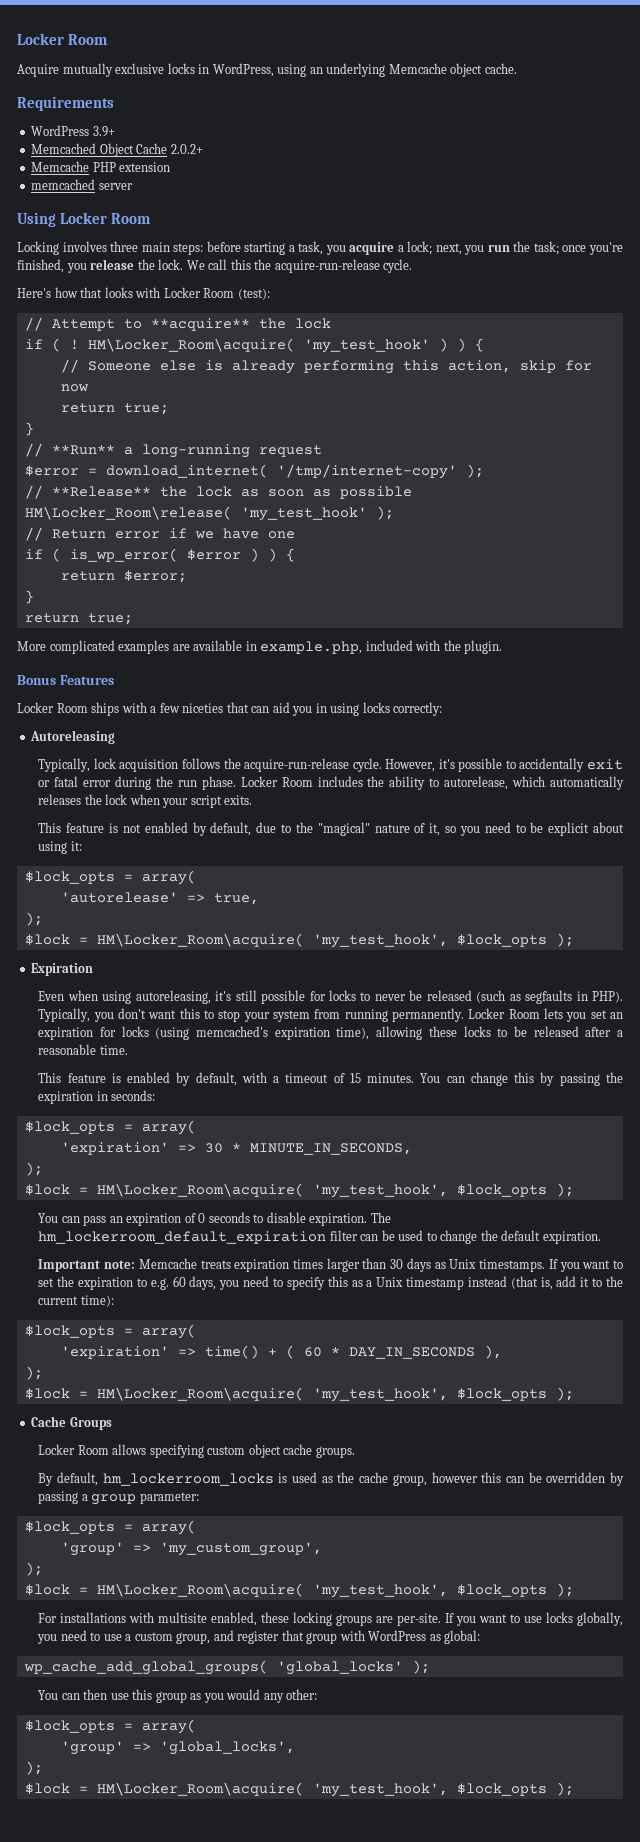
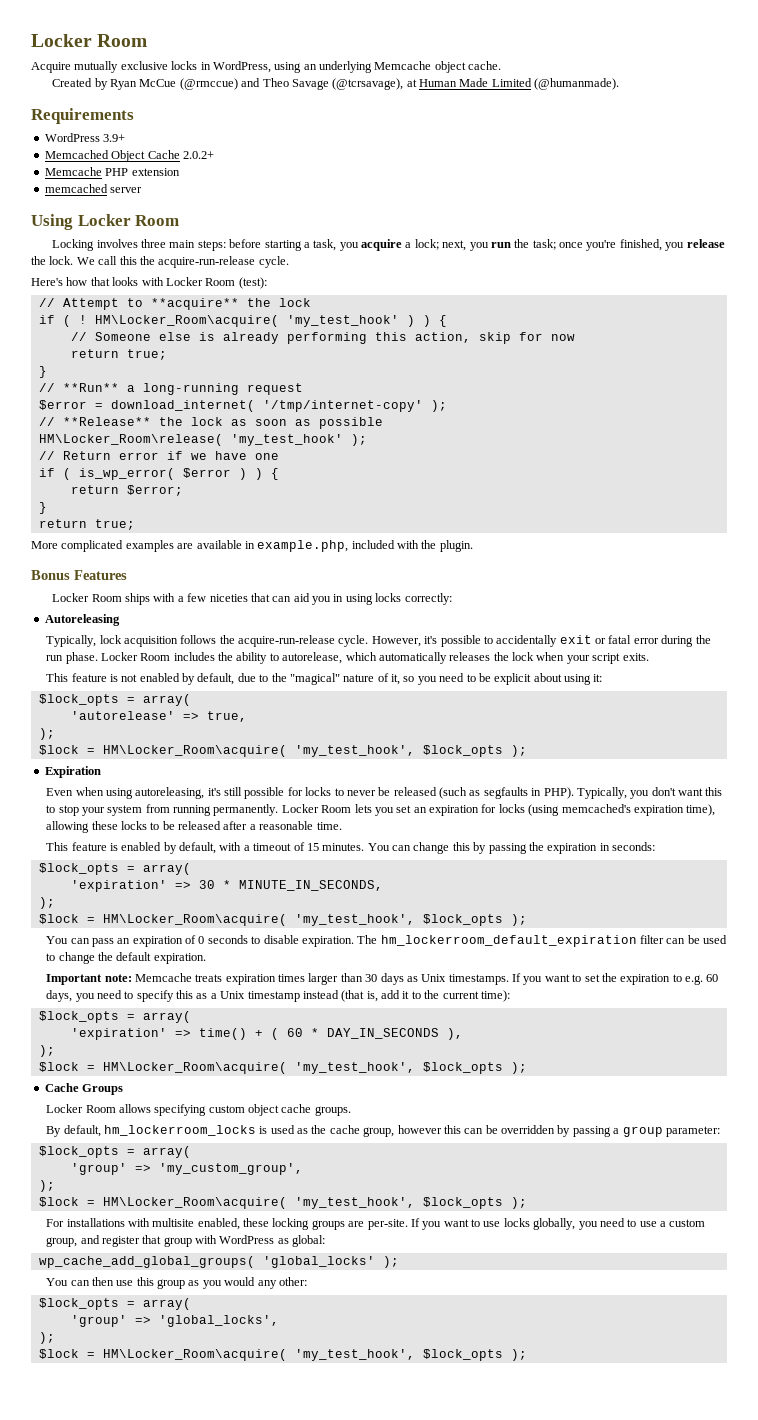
+ Created by Ryan McCue (@rmccue) and Theo Savage (@tcrsavage), at Human Made Limited (@humanmade).

